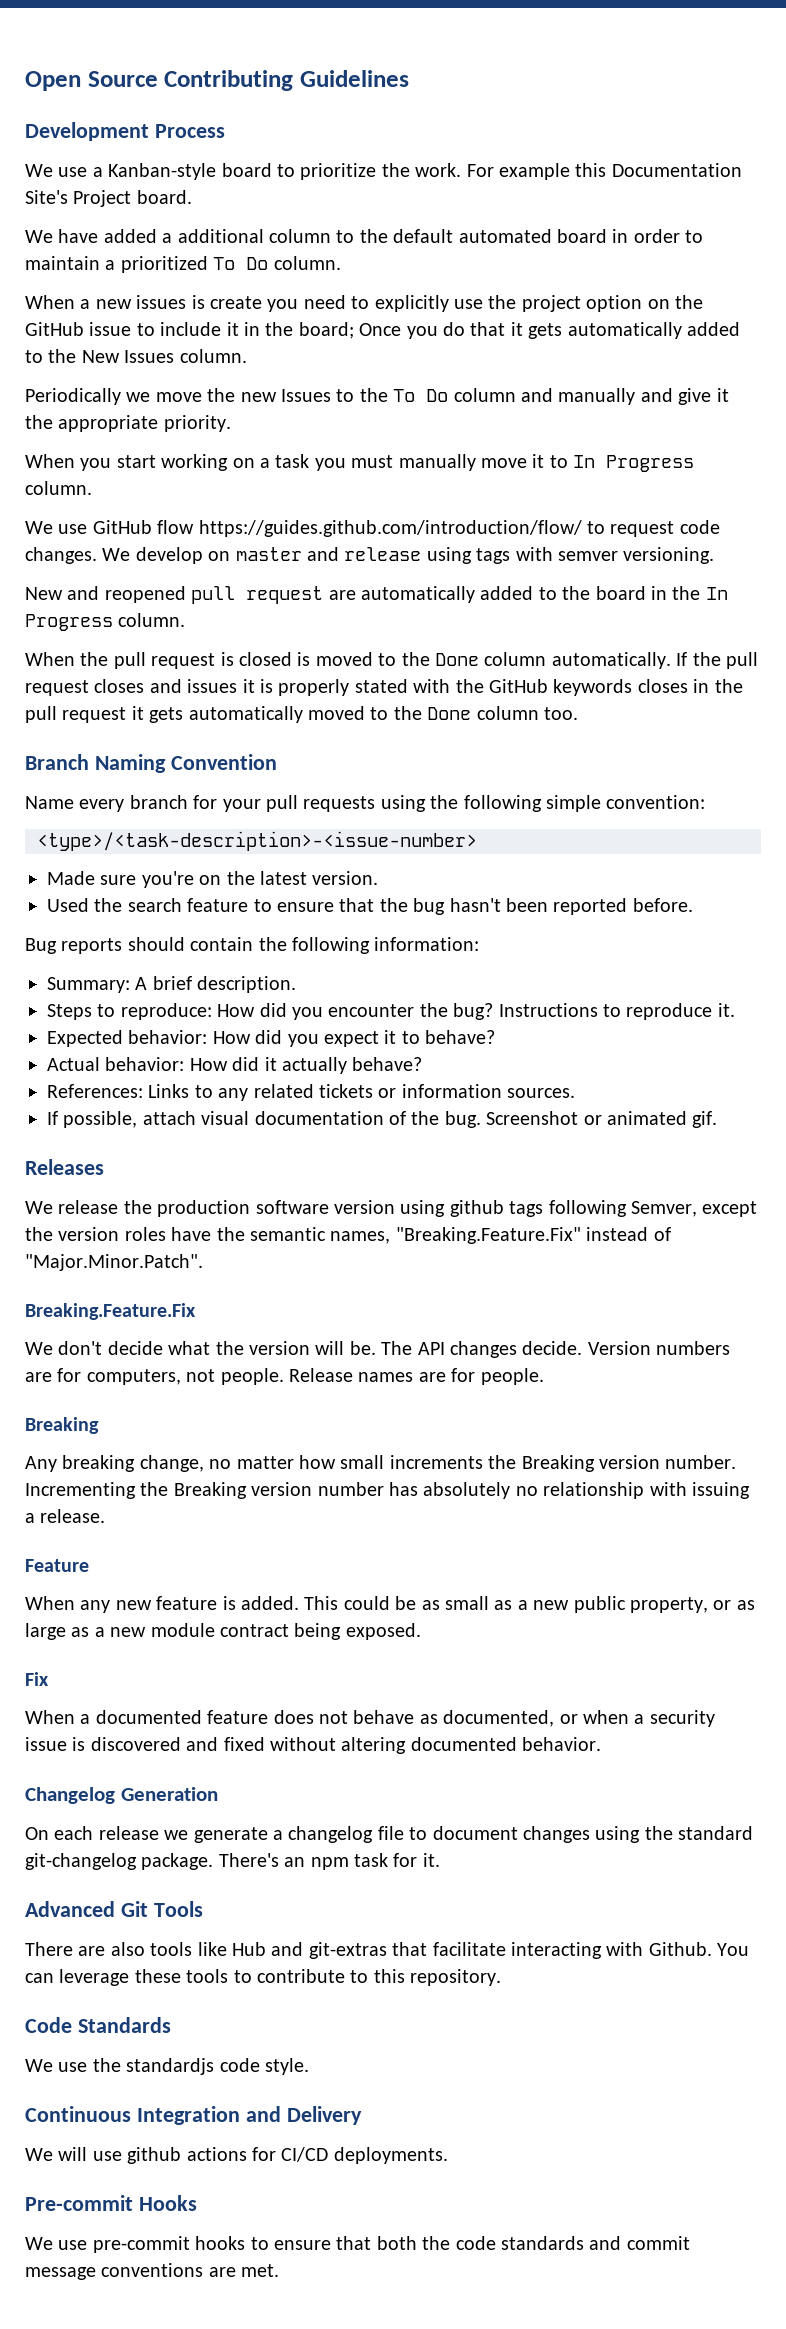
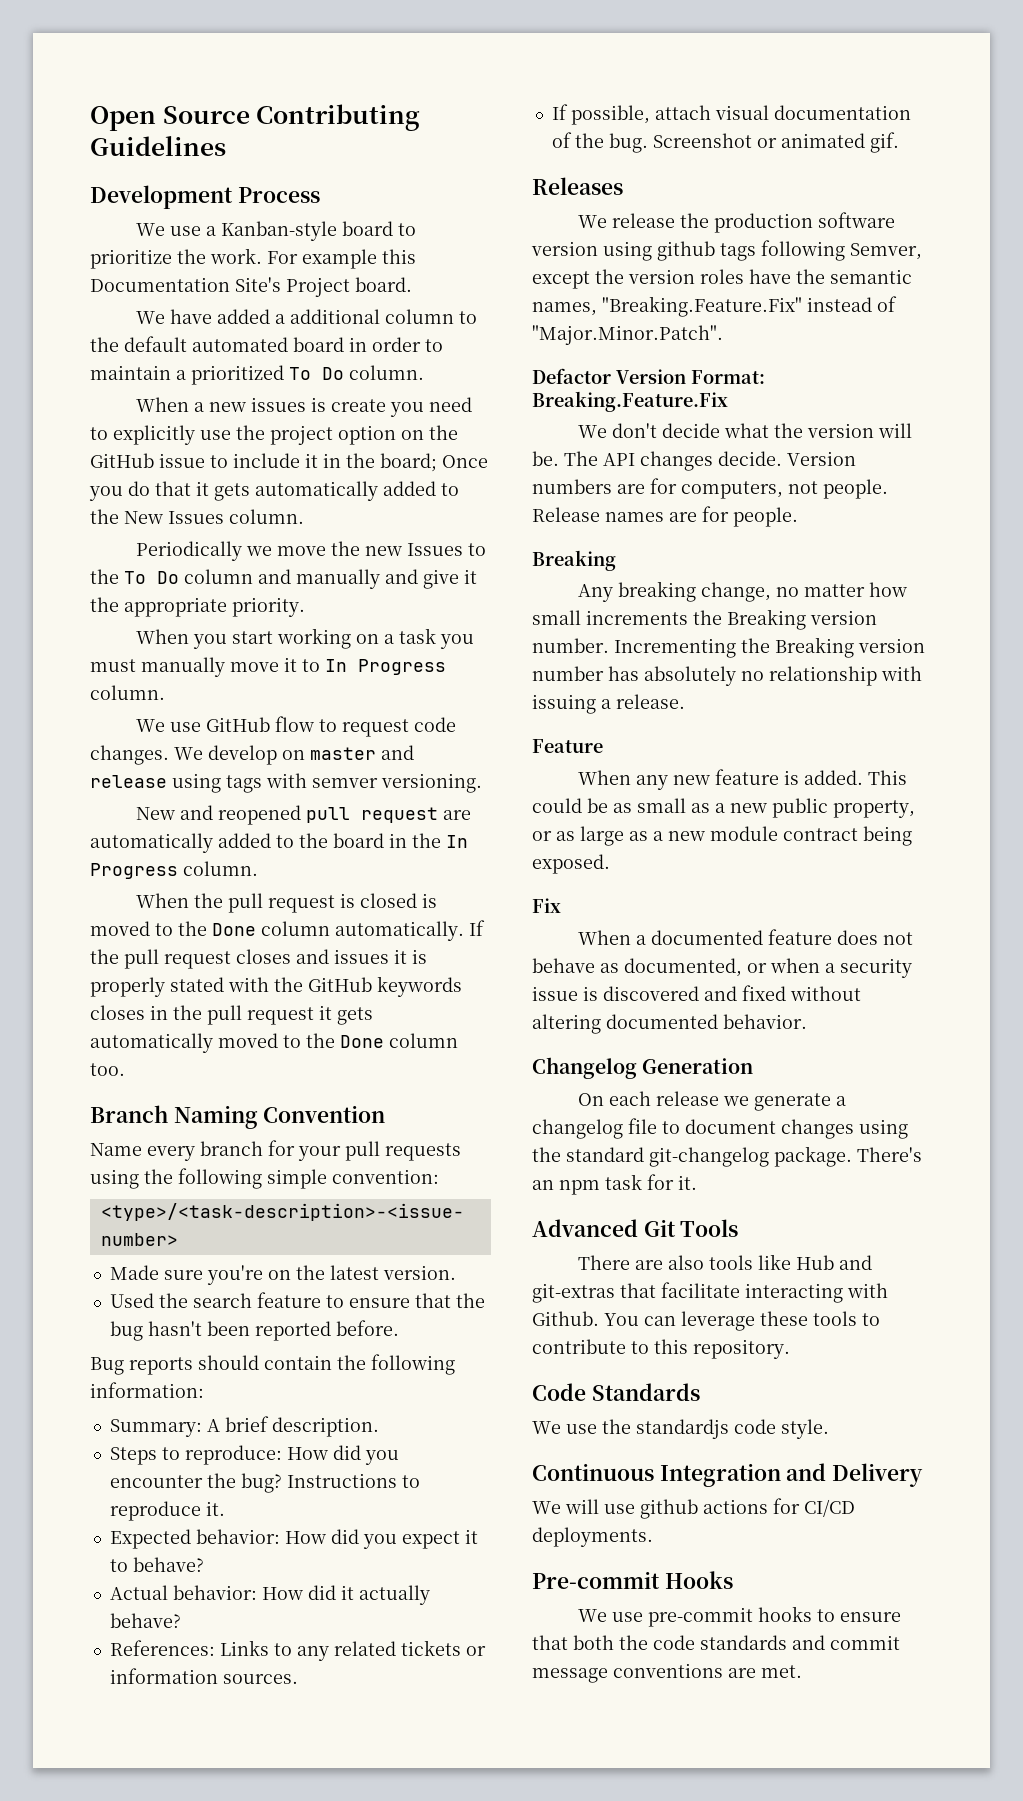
- We use GitHub flow https://guides.github.com/introduction/flow/ to request code changes.
+ We use GitHub flow to request code changes.
- Breaking.Feature.Fix
+ Defactor Version Format: Breaking.Feature.Fix

